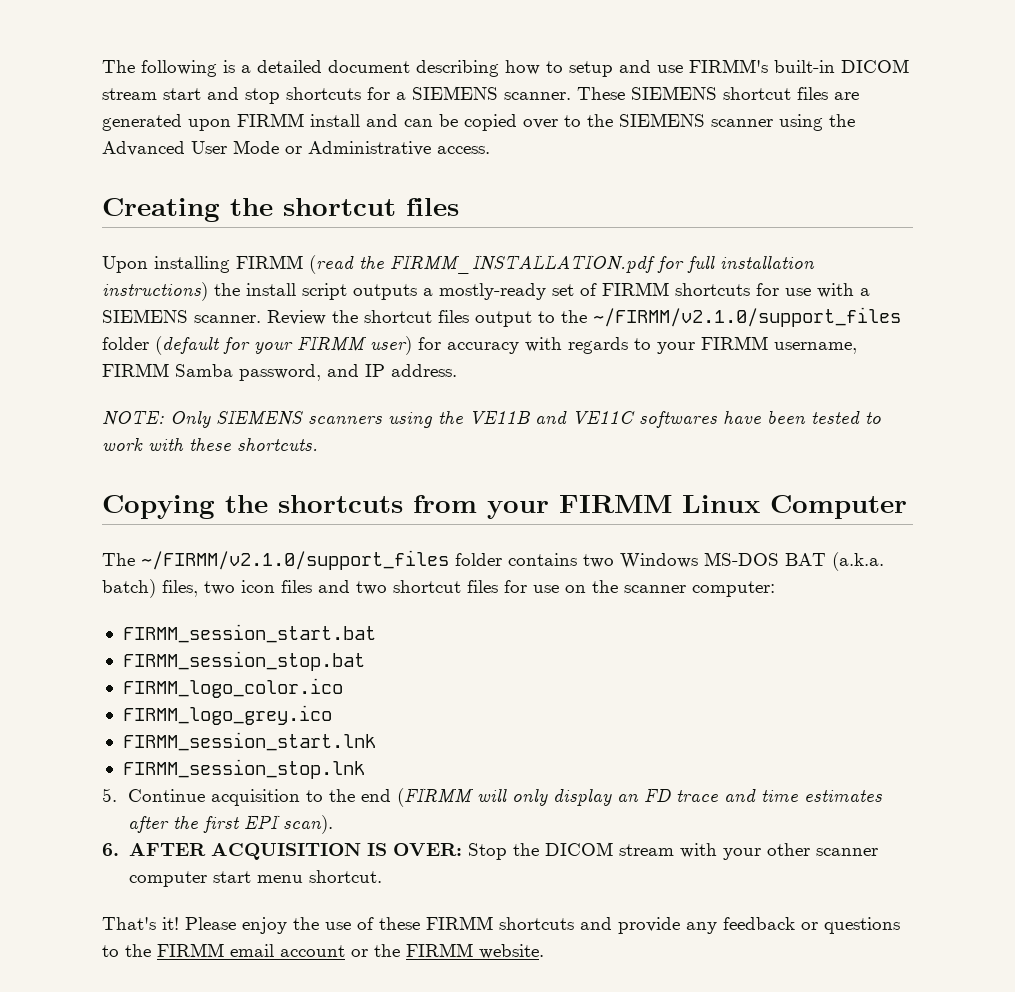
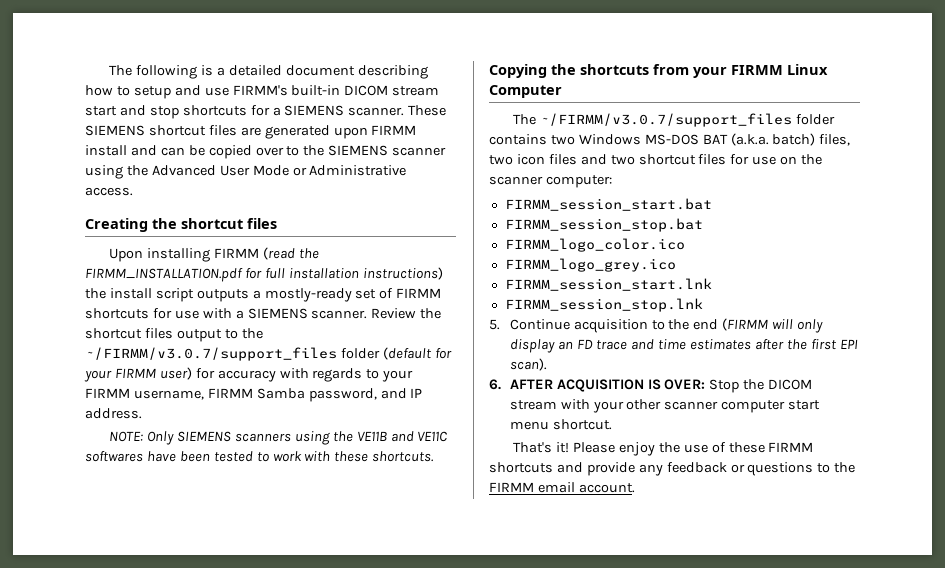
- Review the shortcut files output to the ~/FIRMM/v2.1.0/support_files folder (default for your FIRMM user) for accuracy with regards to your FIRMM username, FIRMM Samba password, and IP address.
+ Review the shortcut files output to the ~/FIRMM/v3.0.7/support_files folder (default for your FIRMM user) for accuracy with regards to your FIRMM username, FIRMM Samba password, and IP address.
- The ~/FIRMM/v2.1.0/support_files folder contains two Windows MS-DOS BAT (a.k.a. batch) files, two icon files and two shortcut files for use on the scanner computer:
+ The ~/FIRMM/v3.0.7/support_files folder contains two Windows MS-DOS BAT (a.k.a. batch) files, two icon files and two shortcut files for use on the scanner computer:
- Please enjoy the use of these FIRMM shortcuts and provide any feedback or questions to the FIRMM email account or the FIRMM website.
+ Please enjoy the use of these FIRMM shortcuts and provide any feedback or questions to the FIRMM email account.

